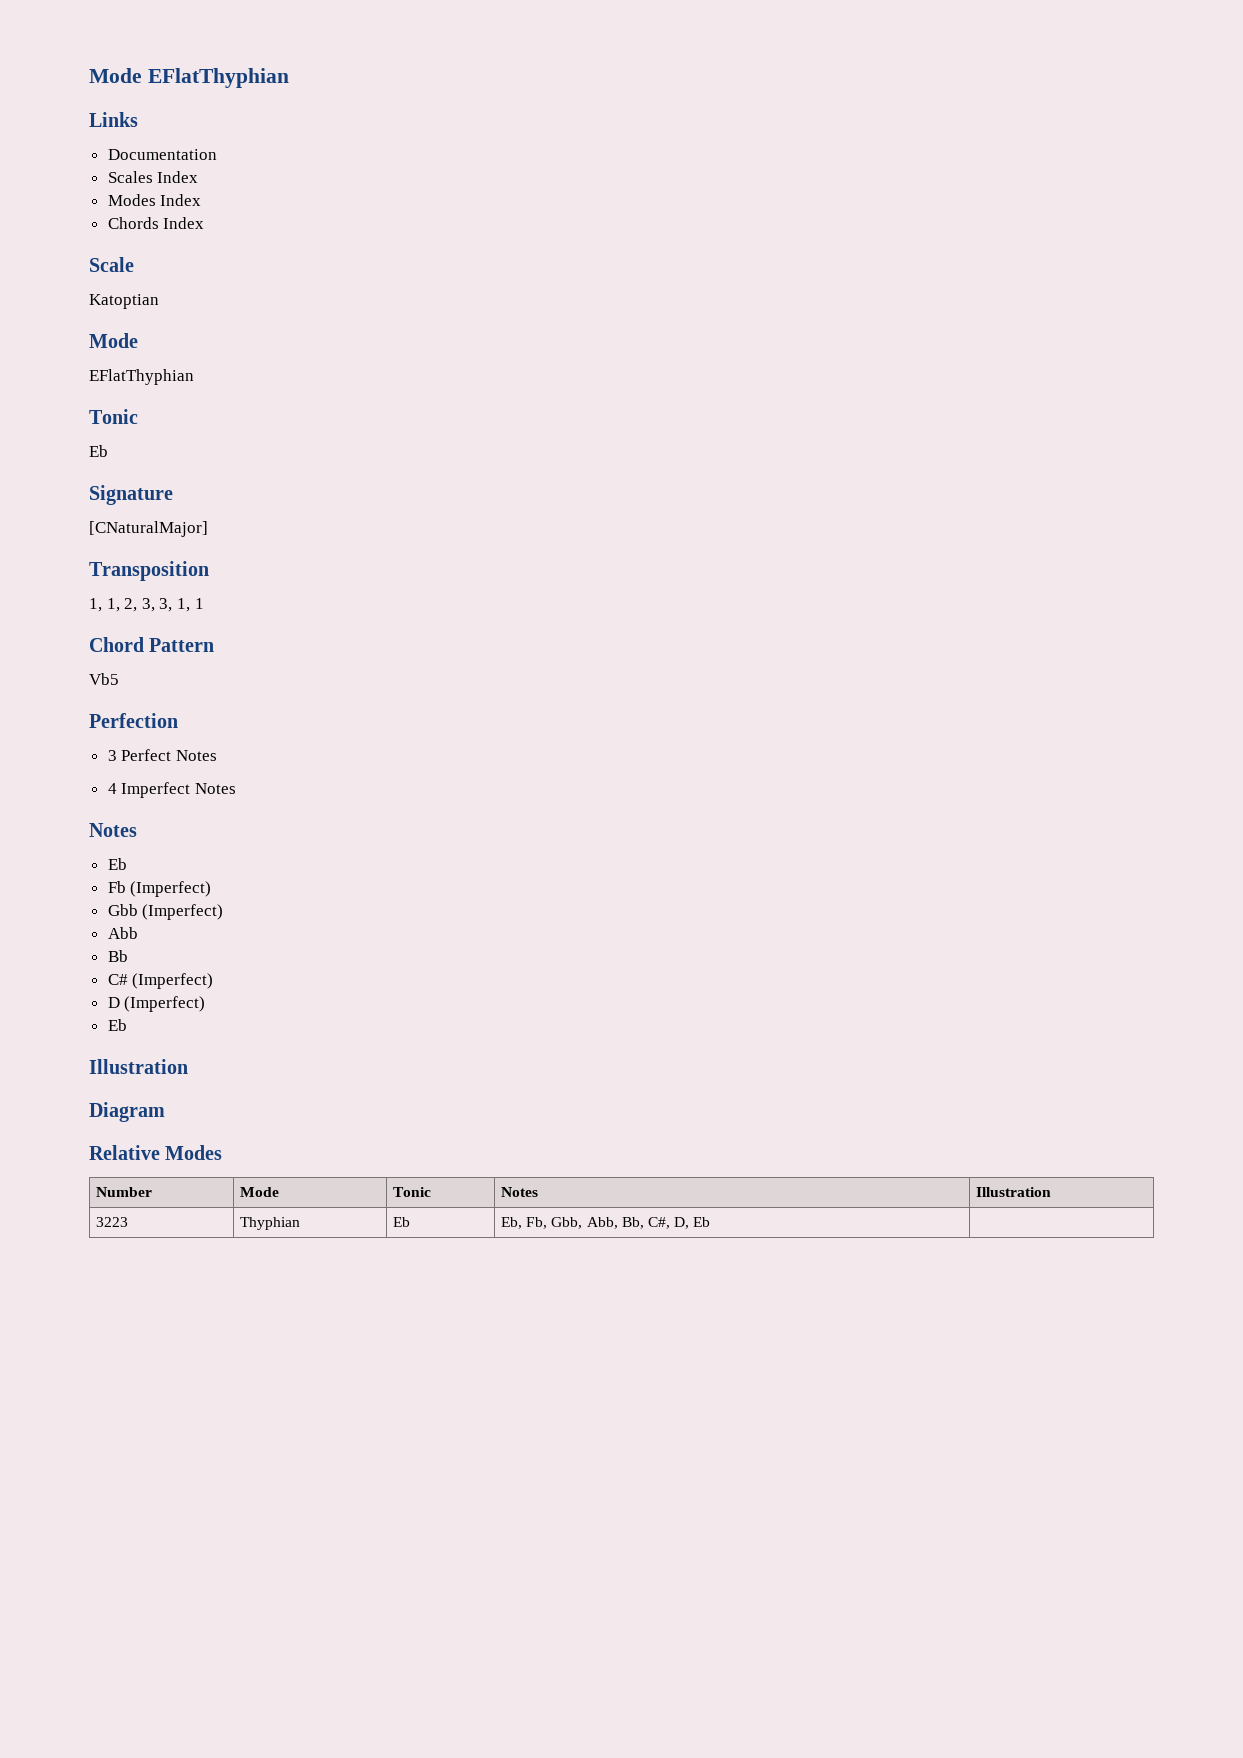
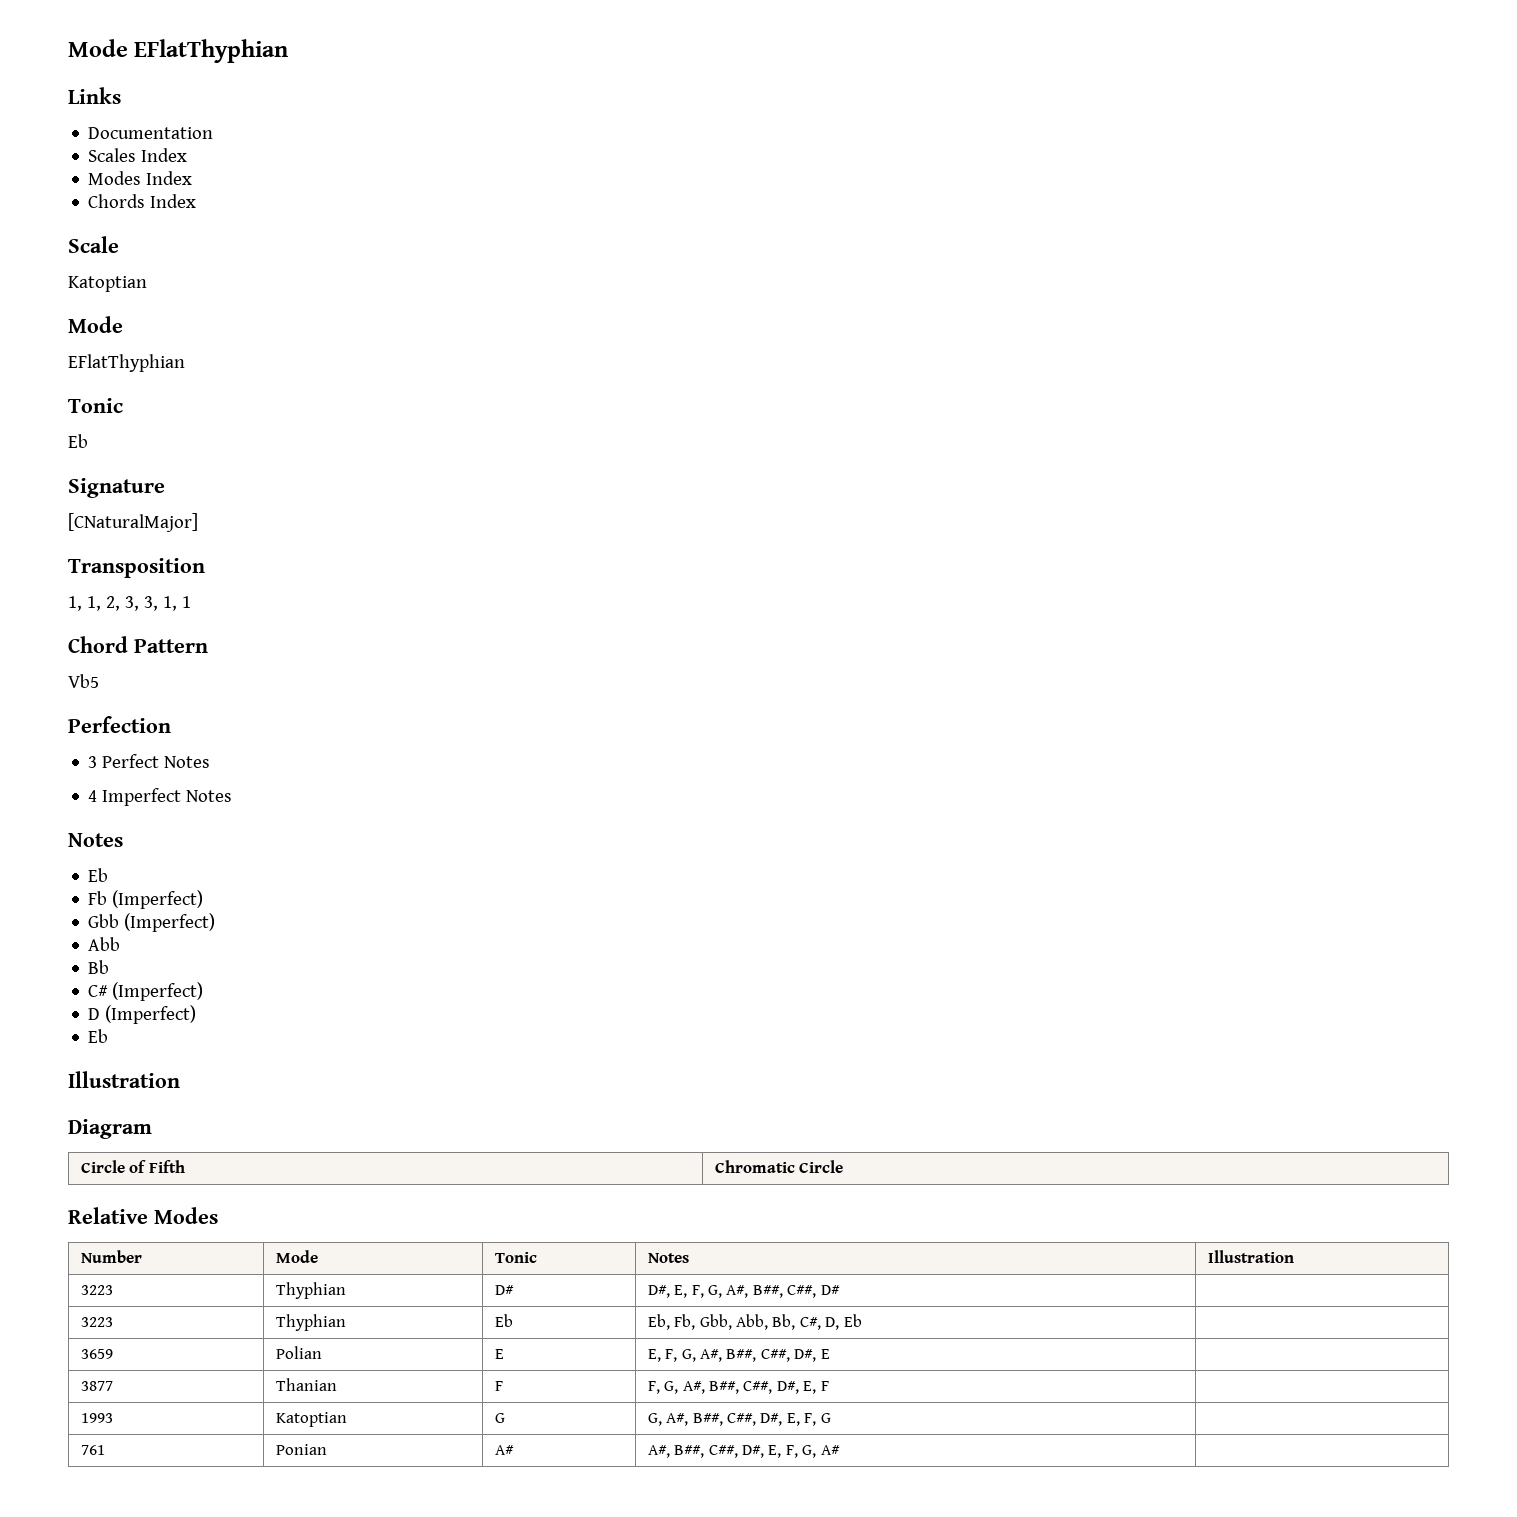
+ Circle of Fifth | Chromatic Circle
+ 3223 | Thyphian | D# | D#, E, F, G, A#, B##, C##, D# |
+ 3659 | Polian | E | E, F, G, A#, B##, C##, D#, E |
+ 3877 | Thanian | F | F, G, A#, B##, C##, D#, E, F |
+ 1993 | Katoptian | G | G, A#, B##, C##, D#, E, F, G |
+ 761 | Ponian | A# | A#, B##, C##, D#, E, F, G, A# |

